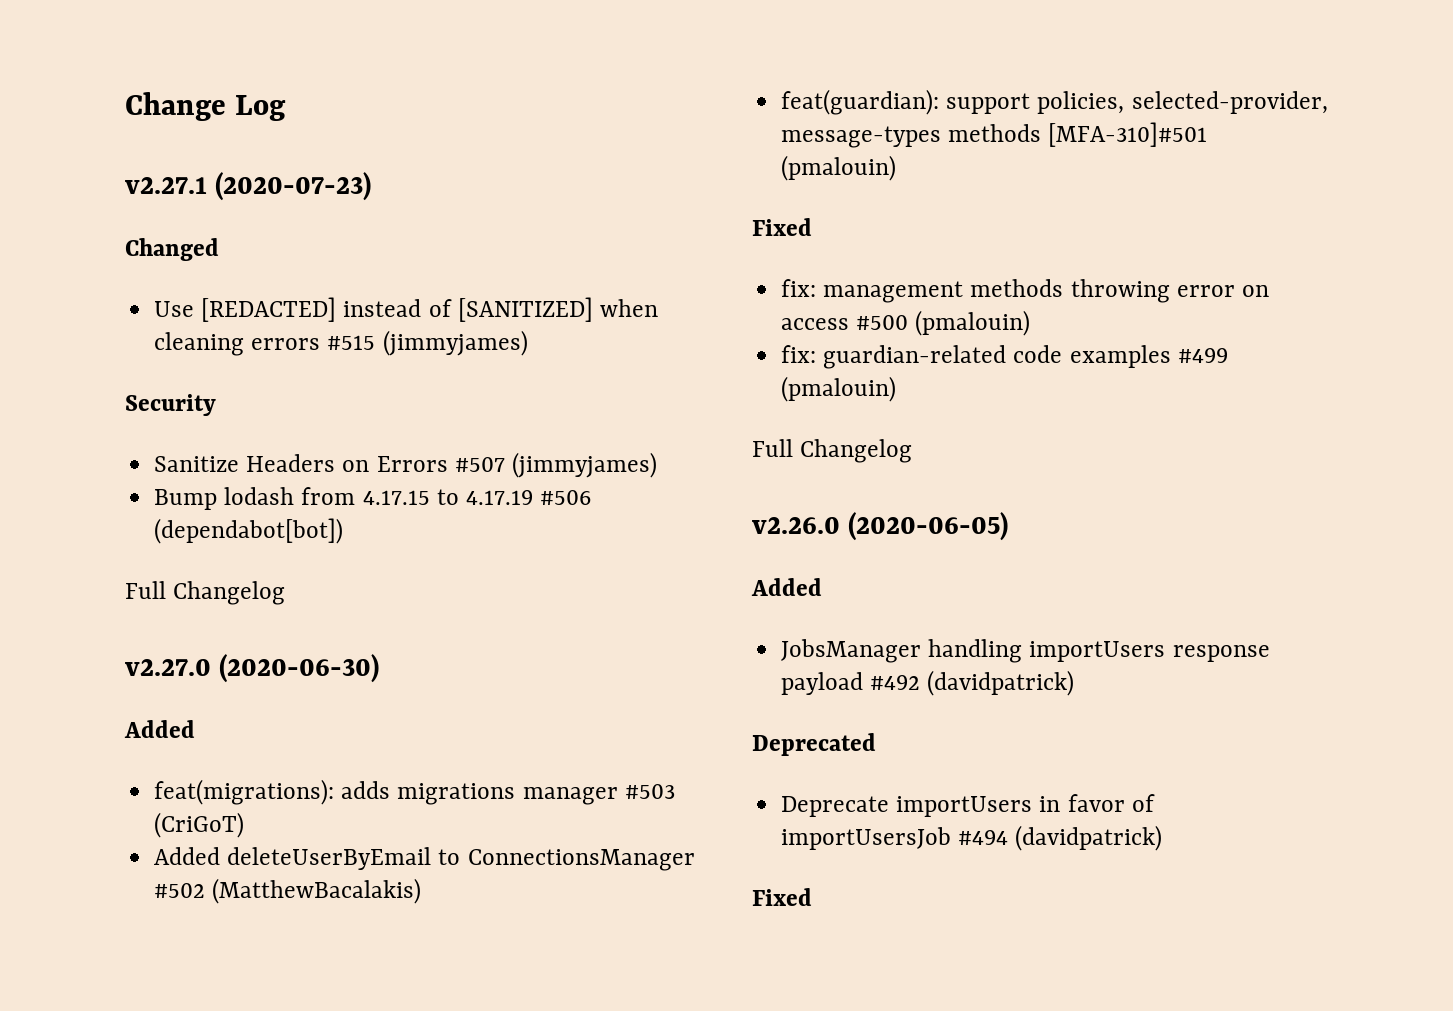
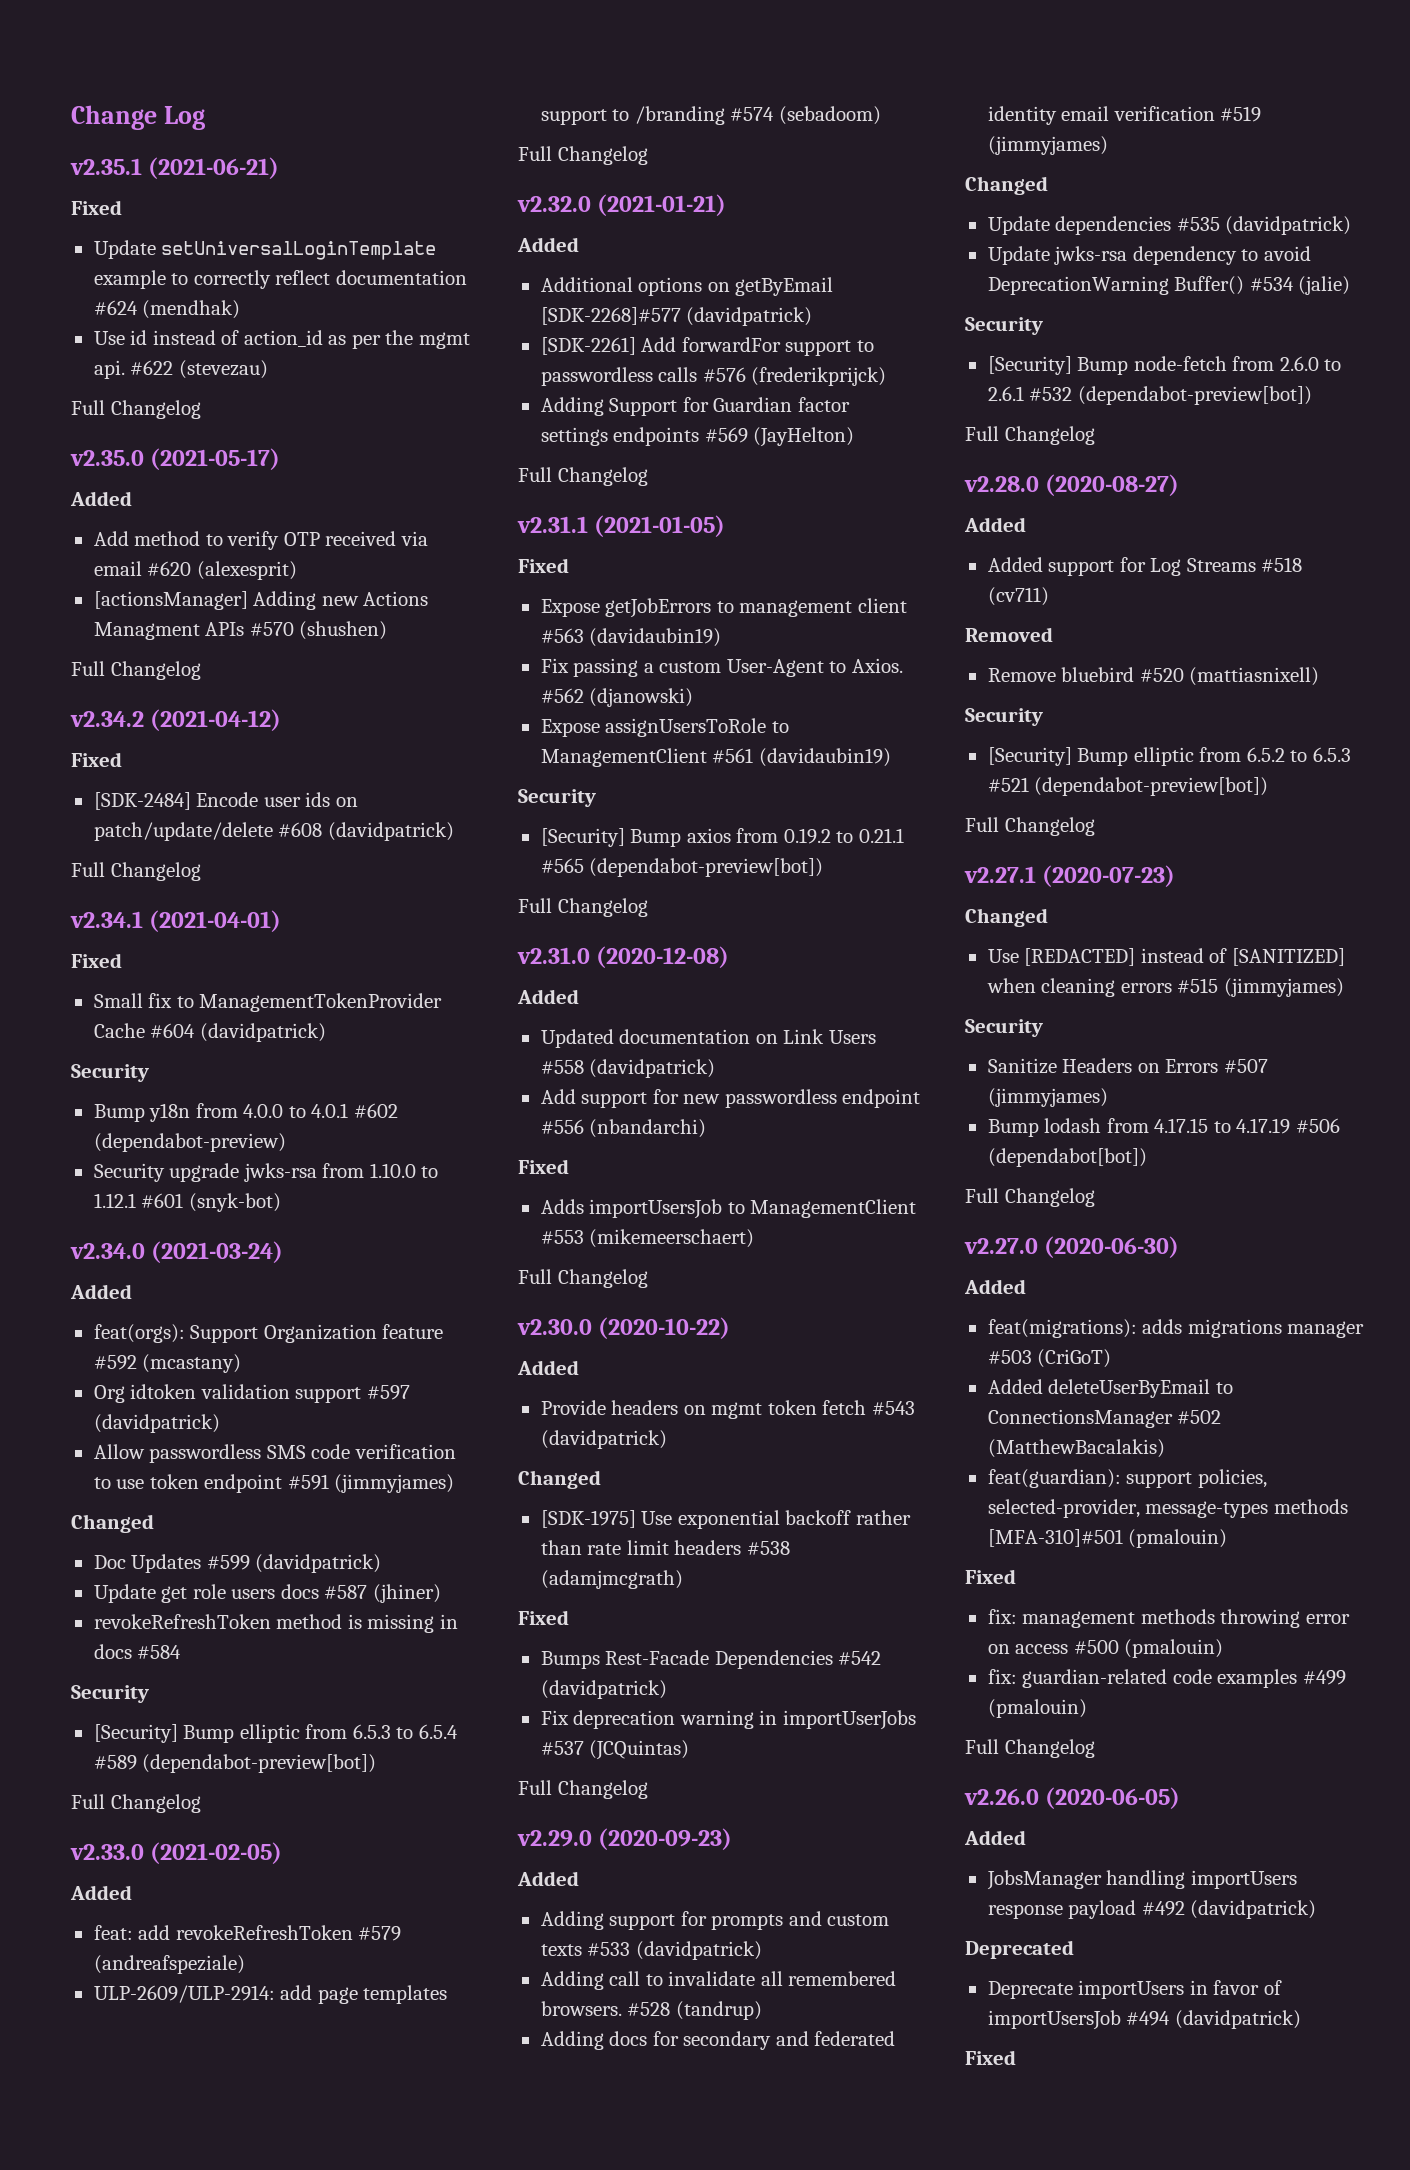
+ v2.35.1 (2021-06-21)
+ Fixed
+ Update setUniversalLoginTemplate example to correctly reflect documentation #624 (mendhak)
+ Use id instead of action_id as per the mgmt api. #622 (stevezau)
+ Full Changelog
+ v2.35.0 (2021-05-17)
+ Added
+ Add method to verify OTP received via email #620 (alexesprit)
+ [actionsManager] Adding new Actions Managment APIs #570 (shushen)
+ Full Changelog
+ v2.34.2 (2021-04-12)
+ Fixed
+ [SDK-2484] Encode user ids on patch/update/delete #608 (davidpatrick)
+ Full Changelog
+ v2.34.1 (2021-04-01)
+ Fixed
+ Small fix to ManagementTokenProvider Cache #604 (davidpatrick)
+ Security
+ Bump y18n from 4.0.0 to 4.0.1 #602 (dependabot-preview)
+ Security upgrade jwks-rsa from 1.10.0 to 1.12.1 #601 (snyk-bot)
+ v2.34.0 (2021-03-24)
+ Added
+ feat(orgs): Support Organization feature #592 (mcastany)
+ Org idtoken validation support #597 (davidpatrick)
+ Allow passwordless SMS code verification to use token endpoint #591 (jimmyjames)
+ Changed
+ Doc Updates #599 (davidpatrick)
+ Update get role users docs #587 (jhiner)
+ revokeRefreshToken method is missing in docs #584
+ Security
+ [Security] Bump elliptic from 6.5.3 to 6.5.4 #589 (dependabot-preview[bot])
+ Full Changelog
+ v2.33.0 (2021-02-05)
+ Added
+ feat: add revokeRefreshToken #579 (andreafspeziale)
+ ULP-2609/ULP-2914: add page templates support to /branding #574 (sebadoom)
+ Full Changelog
+ v2.32.0 (2021-01-21)
+ Added
+ Additional options on getByEmail [SDK-2268]#577 (davidpatrick)
+ [SDK-2261] Add forwardFor support to passwordless calls #576 (frederikprijck)
+ Adding Support for Guardian factor settings endpoints #569 (JayHelton)
+ Full Changelog
+ v2.31.1 (2021-01-05)
+ Fixed
+ Expose getJobErrors to management client #563 (davidaubin19)
+ Fix passing a custom User-Agent to Axios. #562 (djanowski)
+ Expose assignUsersToRole to ManagementClient #561 (davidaubin19)
+ Security
+ [Security] Bump axios from 0.19.2 to 0.21.1 #565 (dependabot-preview[bot])
+ Full Changelog
+ v2.31.0 (2020-12-08)
+ Added
+ Updated documentation on Link Users #558 (davidpatrick)
+ Add support for new passwordless endpoint #556 (nbandarchi)
+ Fixed
+ Adds importUsersJob to ManagementClient #553 (mikemeerschaert)
+ Full Changelog
+ v2.30.0 (2020-10-22)
+ Added
+ Provide headers on mgmt token fetch #543 (davidpatrick)
+ Changed
+ [SDK-1975] Use exponential backoff rather than rate limit headers #538 (adamjmcgrath)
+ Fixed
+ Bumps Rest-Facade Dependencies #542 (davidpatrick)
+ Fix deprecation warning in importUserJobs #537 (JCQuintas)
+ Full Changelog
+ v2.29.0 (2020-09-23)
+ Added
+ Adding support for prompts and custom texts #533 (davidpatrick)
+ Adding call to invalidate all remembered browsers. #528 (tandrup)
+ Adding docs for secondary and federated identity email verification #519 (jimmyjames)
+ Changed
+ Update dependencies #535 (davidpatrick)
+ Update jwks-rsa dependency to avoid DeprecationWarning Buffer() #534 (jalie)
+ Security
+ [Security] Bump node-fetch from 2.6.0 to 2.6.1 #532 (dependabot-preview[bot])
+ Full Changelog
+ v2.28.0 (2020-08-27)
+ Added
+ Added support for Log Streams #518 (cv711)
+ Removed
+ Remove bluebird #520 (mattiasnixell)
+ Security
+ [Security] Bump elliptic from 6.5.2 to 6.5.3 #521 (dependabot-preview[bot])
+ Full Changelog

